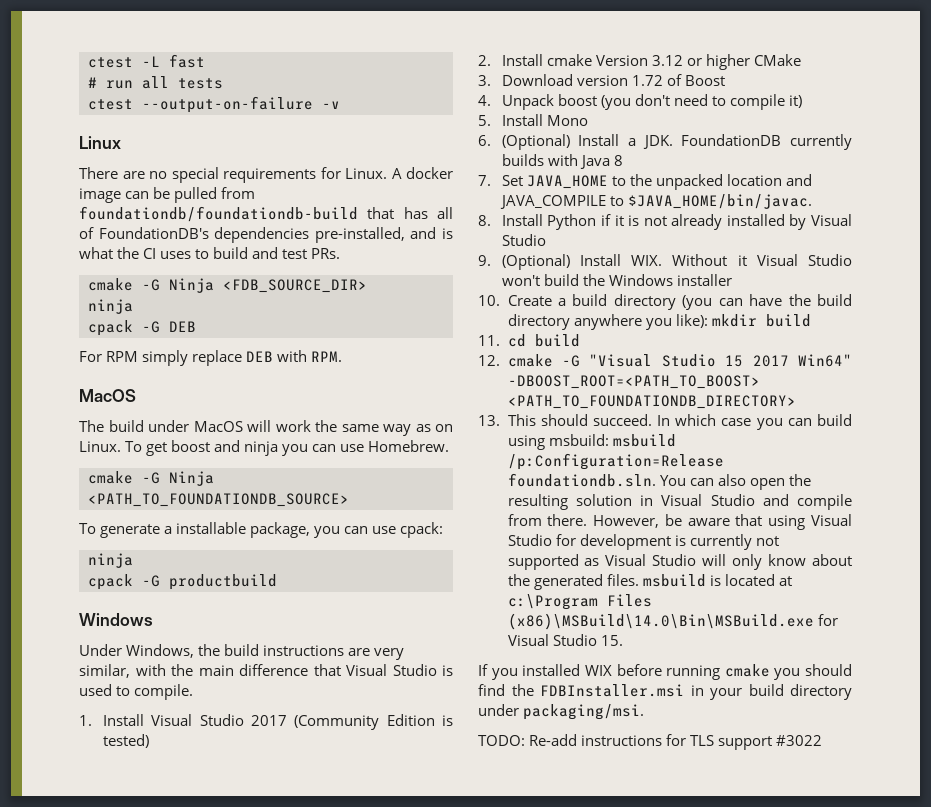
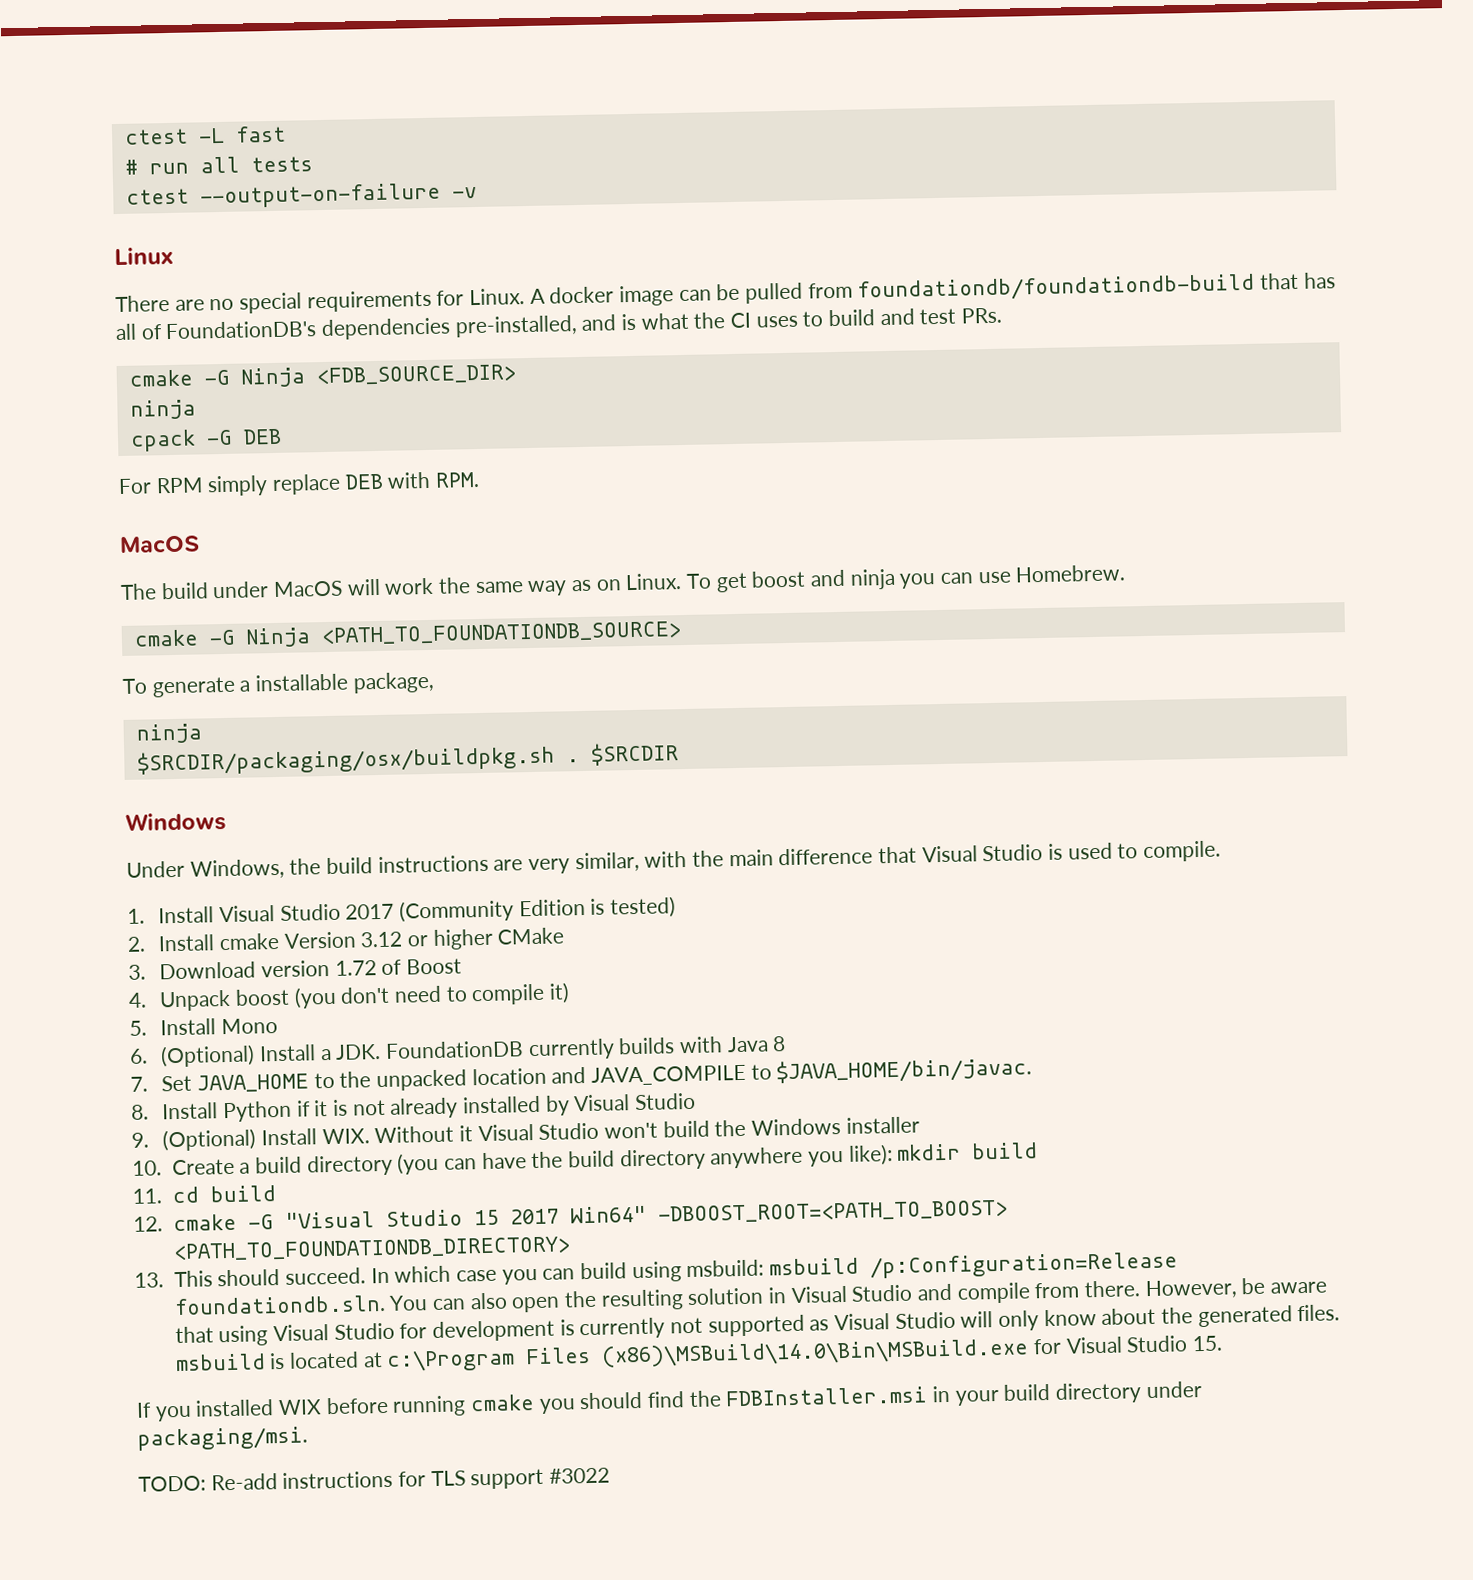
- To generate a installable package, you can use cpack:
+ To generate a installable package,
  ninja
- cpack -G productbuild
+ $SRCDIR/packaging/osx/buildpkg.sh . $SRCDIR

